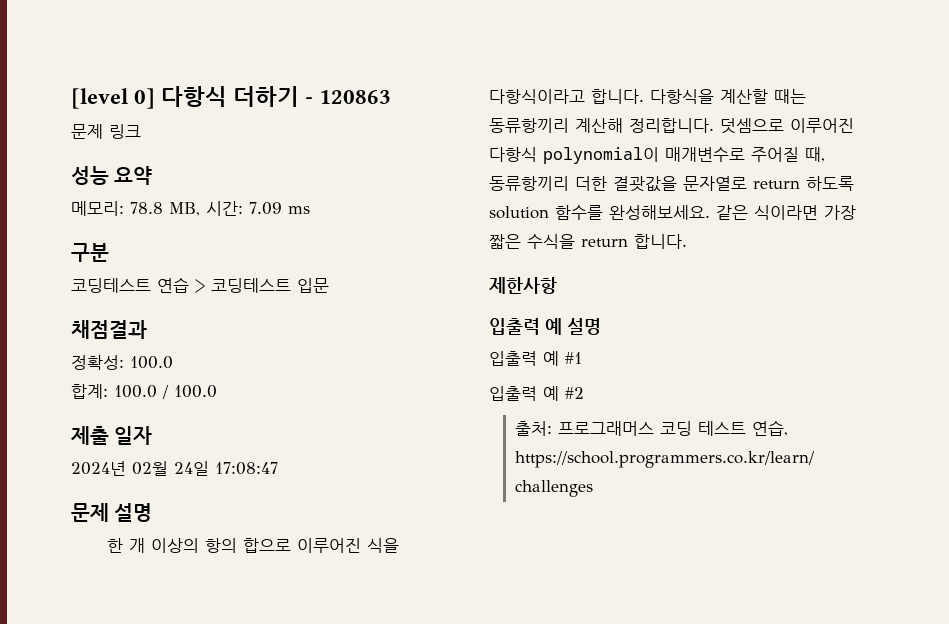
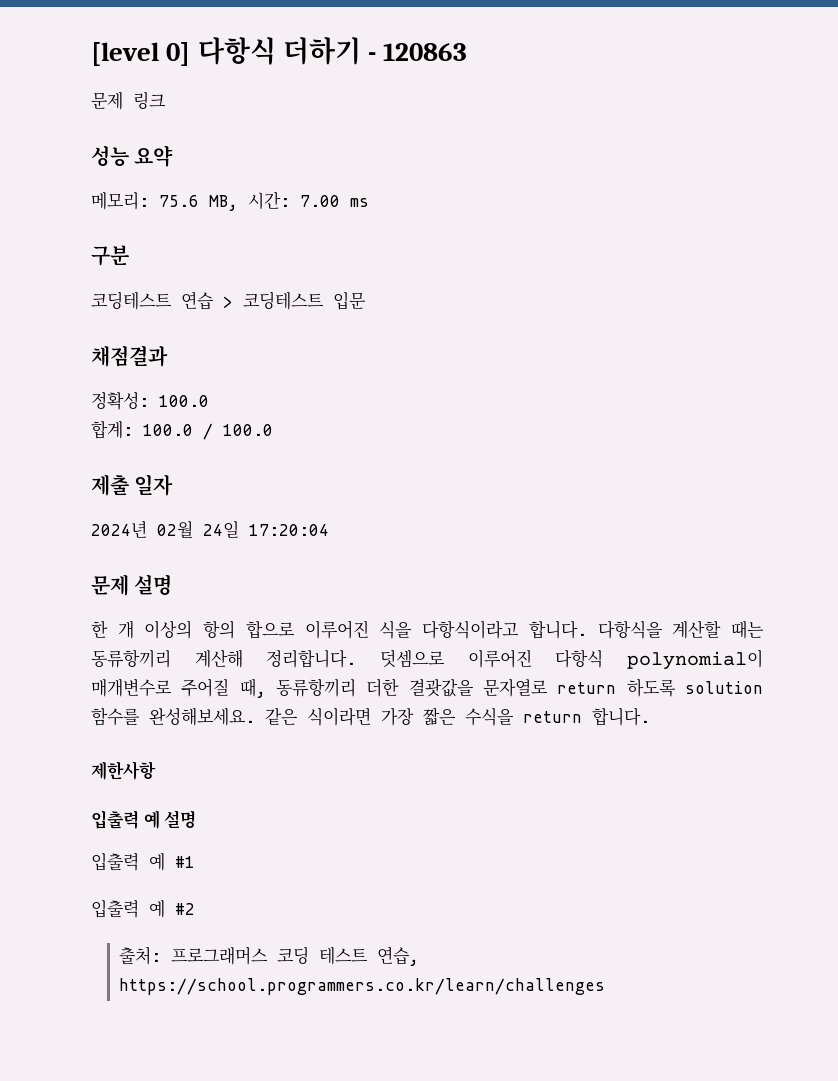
- 메모리: 78.8 MB, 시간: 7.09 ms
+ 메모리: 75.6 MB, 시간: 7.00 ms
- 2024년 02월 24일 17:08:47
+ 2024년 02월 24일 17:20:04

